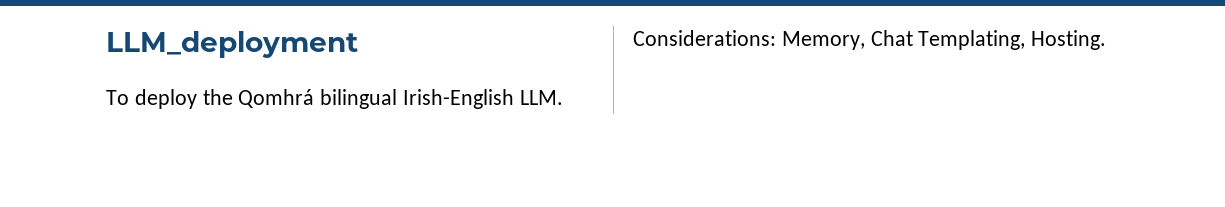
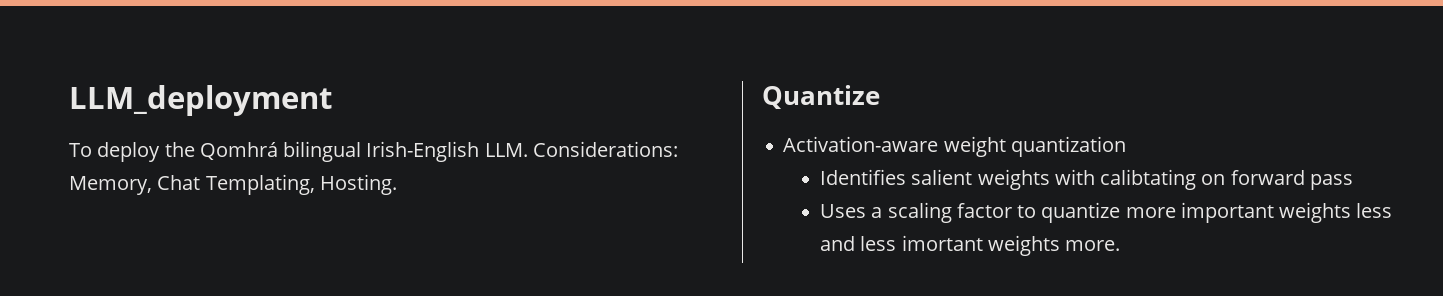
+ Quantize
+ Activation-aware weight quantization
+ Identifies salient weights with calibtating on forward pass
+ Uses a scaling factor to quantize more important weights less and less imortant weights more.

